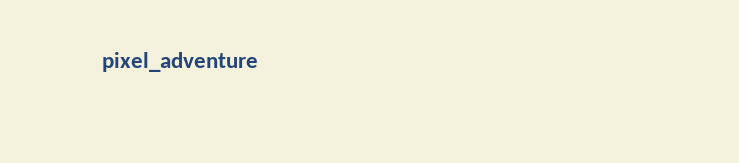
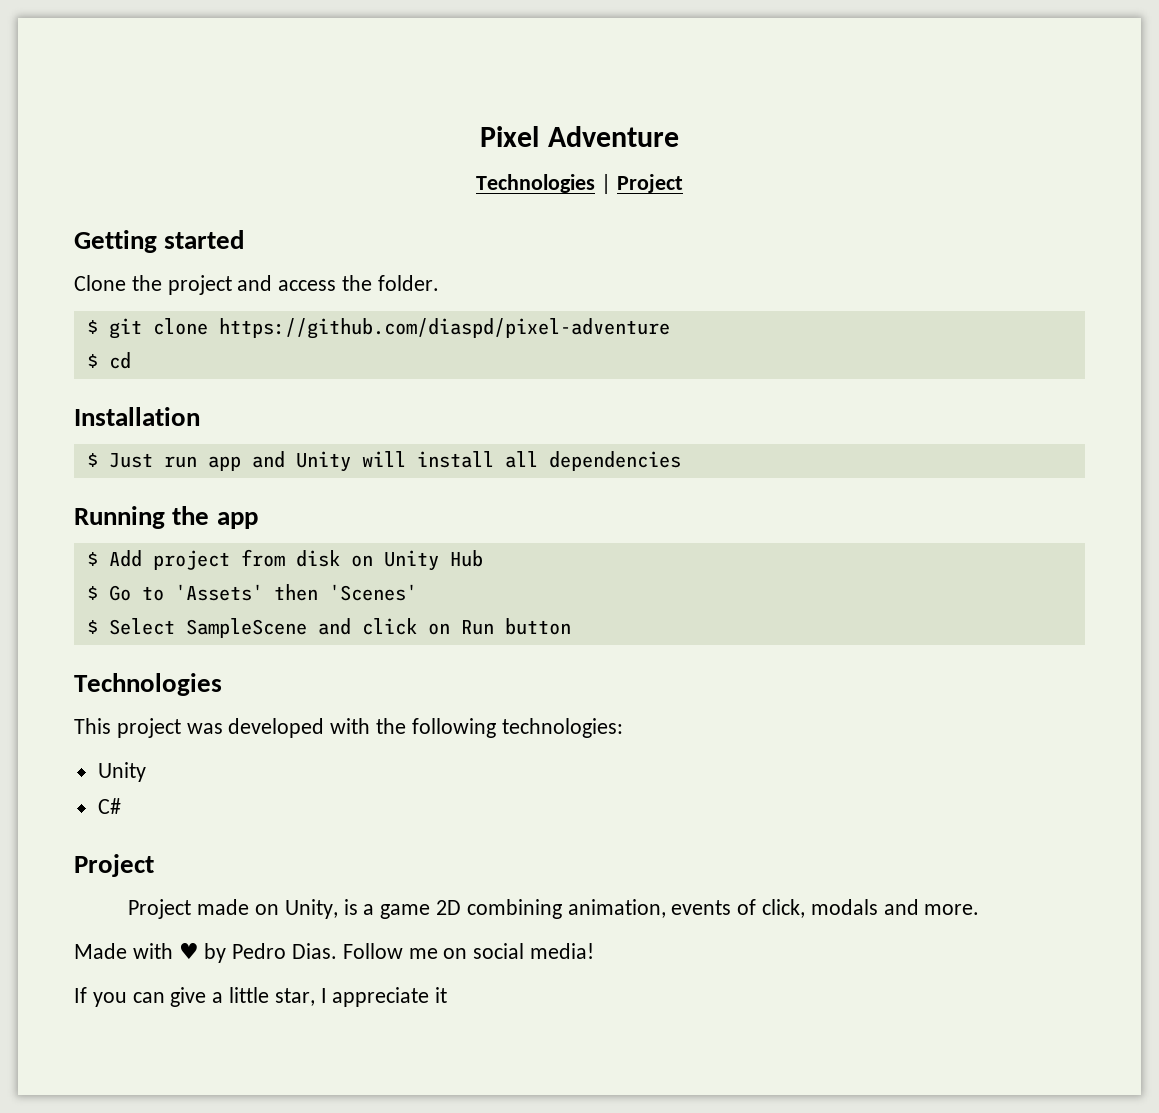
- pixel_adventure
+ Pixel Adventure
+ Technologies | Project
+ Getting started
+ Clone the project and access the folder.
+ $ git clone https://github.com/diaspd/pixel-adventure
+ $ cd
+ Installation
+ $ Just run app and Unity will install all dependencies
+ Running the app
+ $ Add project from disk on Unity Hub
+ $ Go to 'Assets' then 'Scenes'
+ $ Select SampleScene and click on Run button
+ Technologies
+ This project was developed with the following technologies:
+ Unity
+ C#
+ Project
+ Project made on Unity, is a game 2D combining animation, events of click, modals and more.
+ Made with ♥ by Pedro Dias. Follow me on social media!
+ If you can give a little star, I appreciate it

